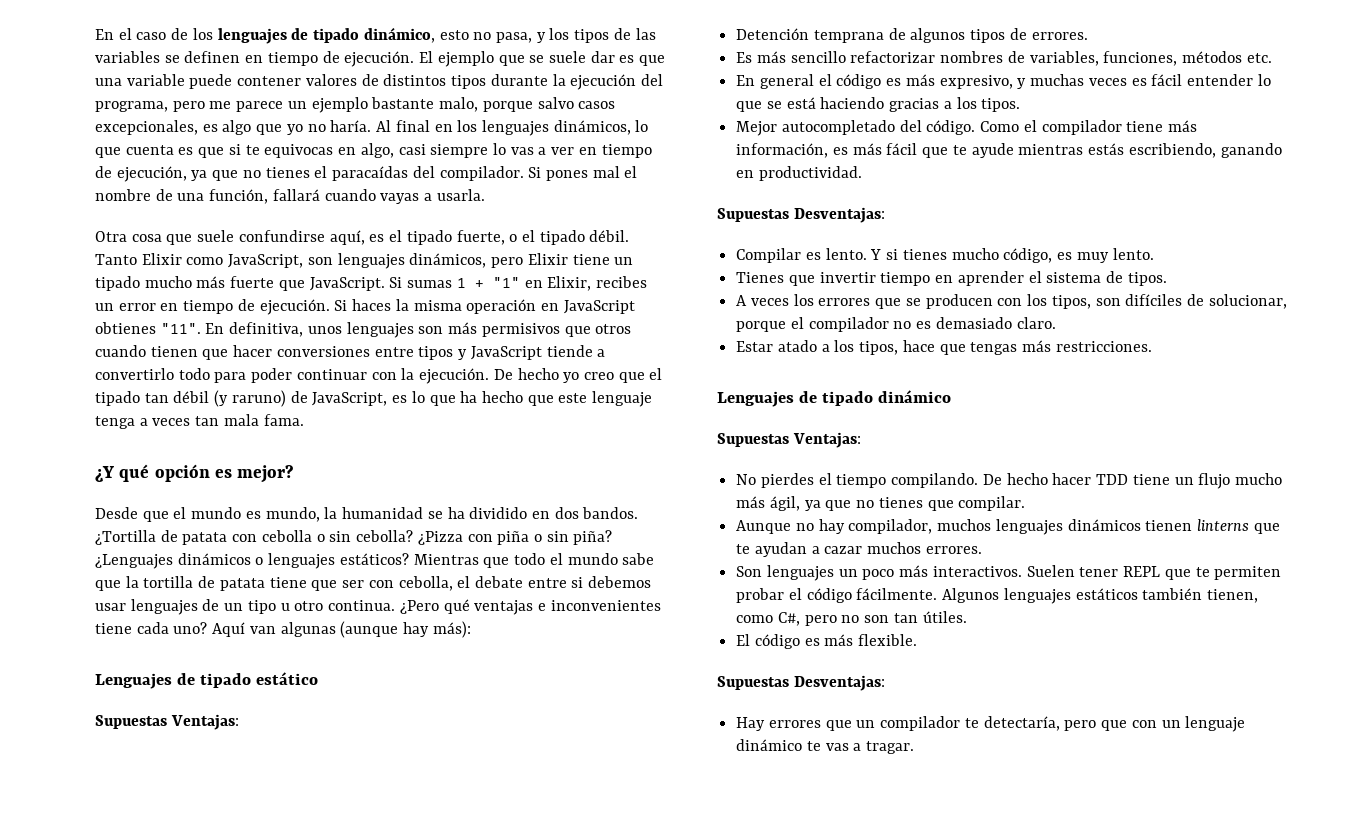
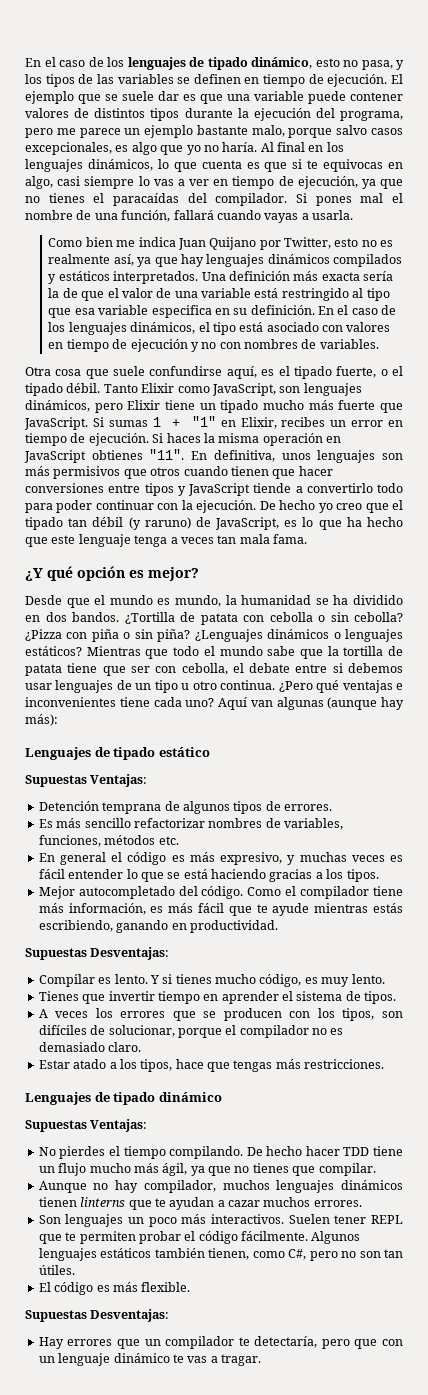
+ Como bien me indica Juan Quijano por Twitter, esto no es realmente así, ya que hay lenguajes dinámicos compilados y estáticos interpretados. Una definición más exacta sería la de que el valor de una variable está restringido al tipo que esa variable especifica en su definición. En el caso de los lenguajes dinámicos, el tipo está asociado con valores en tiempo de ejecución y no con nombres de variables.

